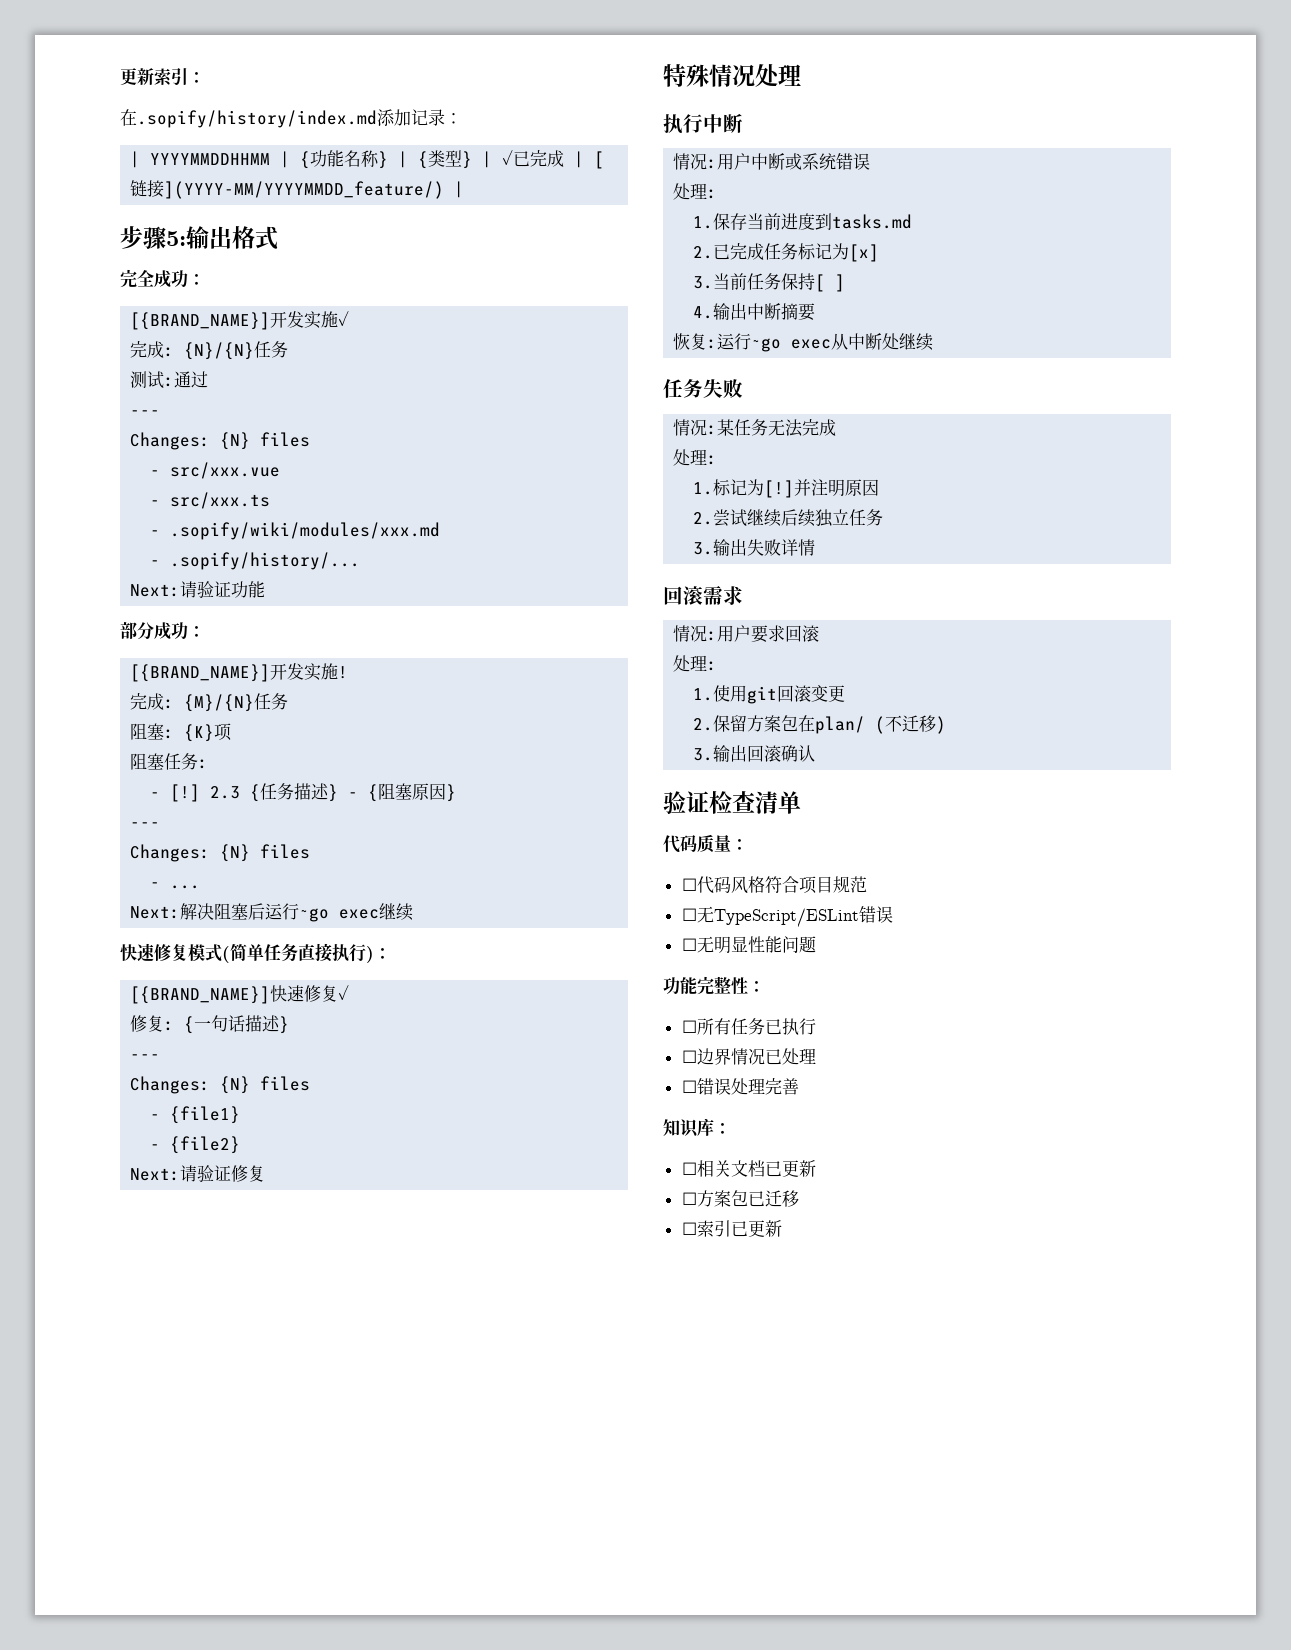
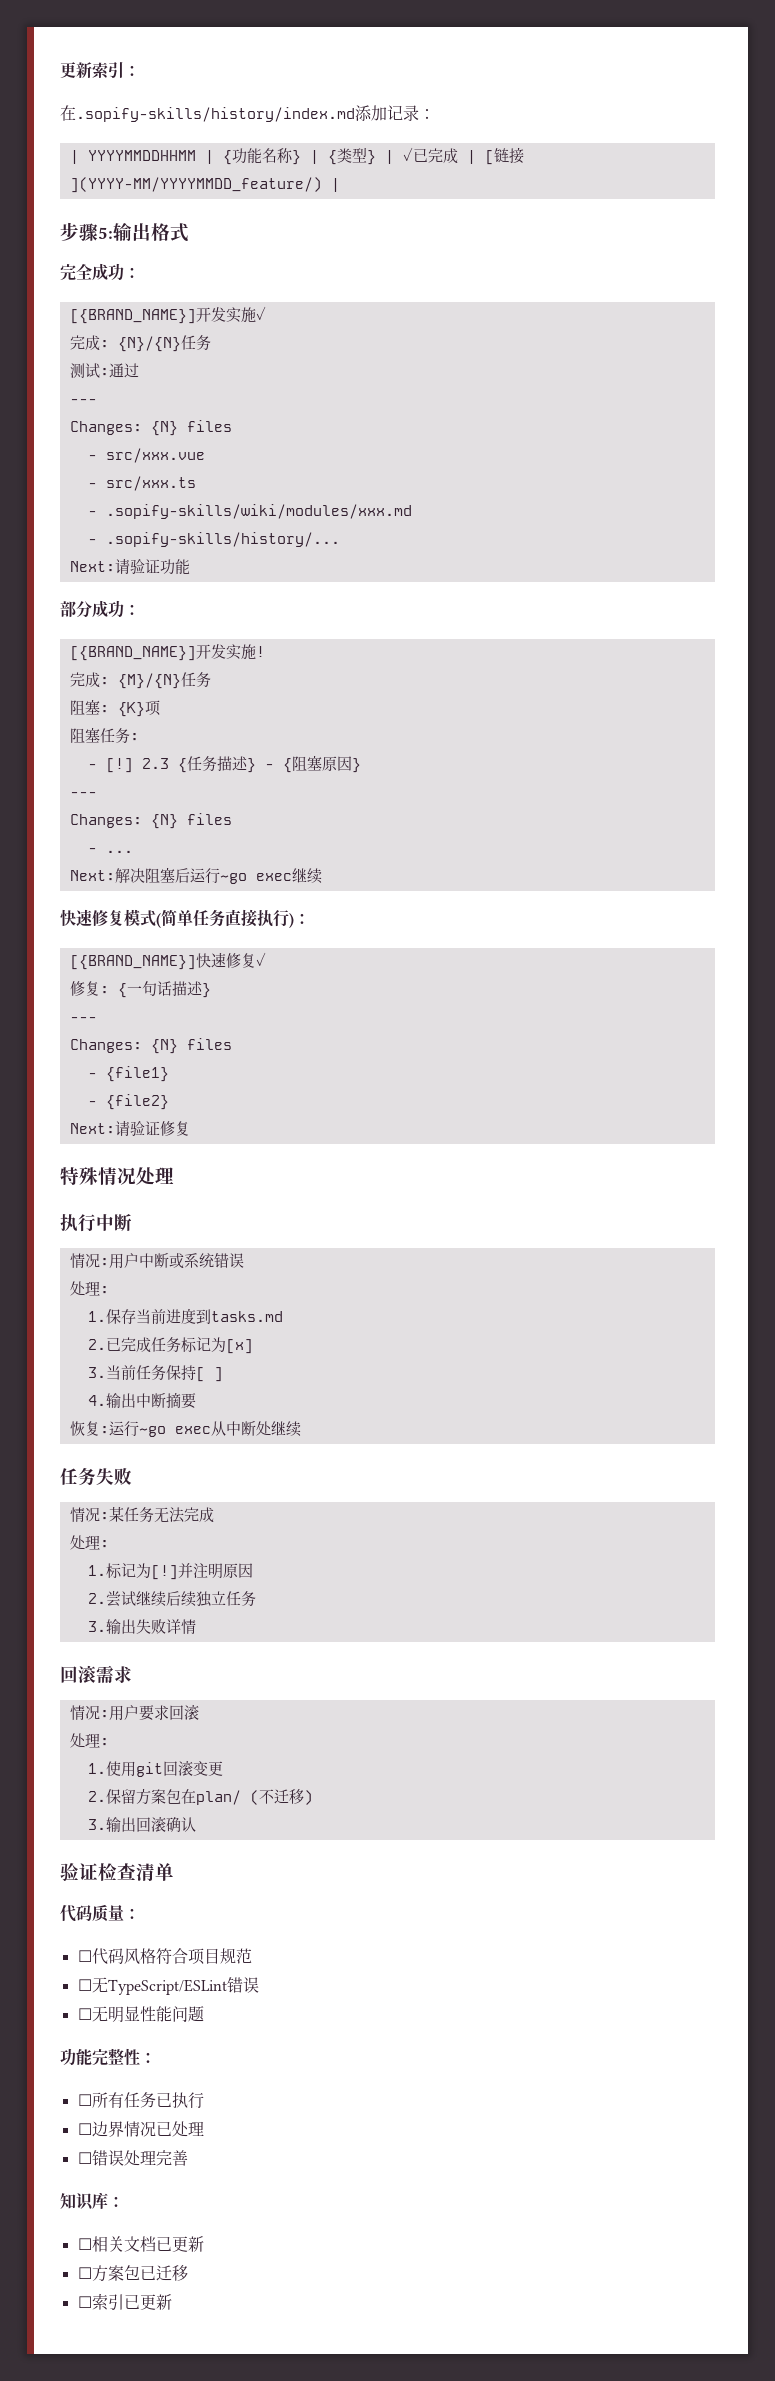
- 在.sopify/history/index.md添加记录：
+ 在.sopify-skills/history/index.md添加记录：
- - .sopify/wiki/modules/xxx.md
- - .sopify/history/...
+ - .sopify-skills/wiki/modules/xxx.md
+ - .sopify-skills/history/...

